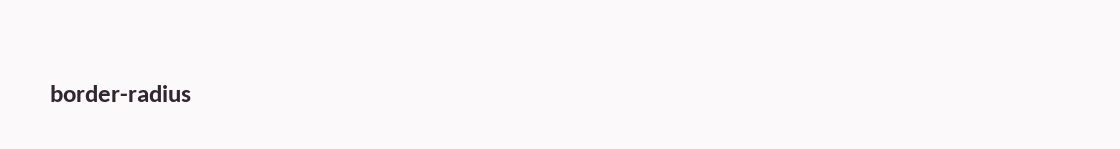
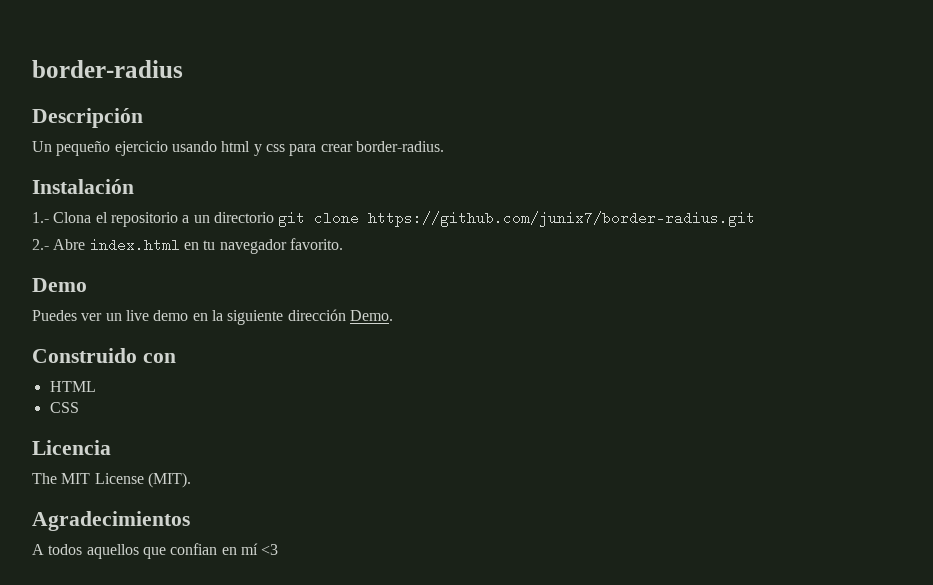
+ Descripción
+ Un pequeño ejercicio usando html y css para crear border-radius.
+ Instalación
+ 1.- Clona el repositorio a un directorio git clone https://github.com/junix7/border-radius.git
+ 2.- Abre index.html en tu navegador favorito.
+ Demo
+ Puedes ver un live demo en la siguiente dirección Demo.
+ Construido con
+ HTML
+ CSS
+ Licencia
+ The MIT License (MIT).
+ Agradecimientos
+ A todos aquellos que confian en mí <3

